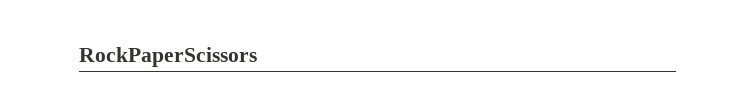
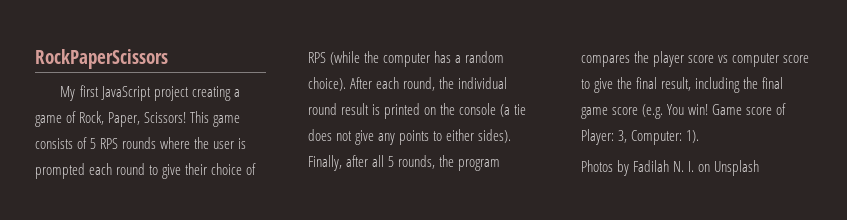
+ My first JavaScript project creating a game of Rock, Paper, Scissors! This game consists of 5 RPS rounds where the user is prompted each round to give their choice of RPS (while the computer has a random choice). After each round, the individual round result is printed on the console (a tie does not give any points to either sides). Finally, after all 5 rounds, the program compares the player score vs computer score to give the final result, including the final game score (e.g. You win! Game score of Player: 3, Computer: 1).
+ Photos by Fadilah N. I. on Unsplash

